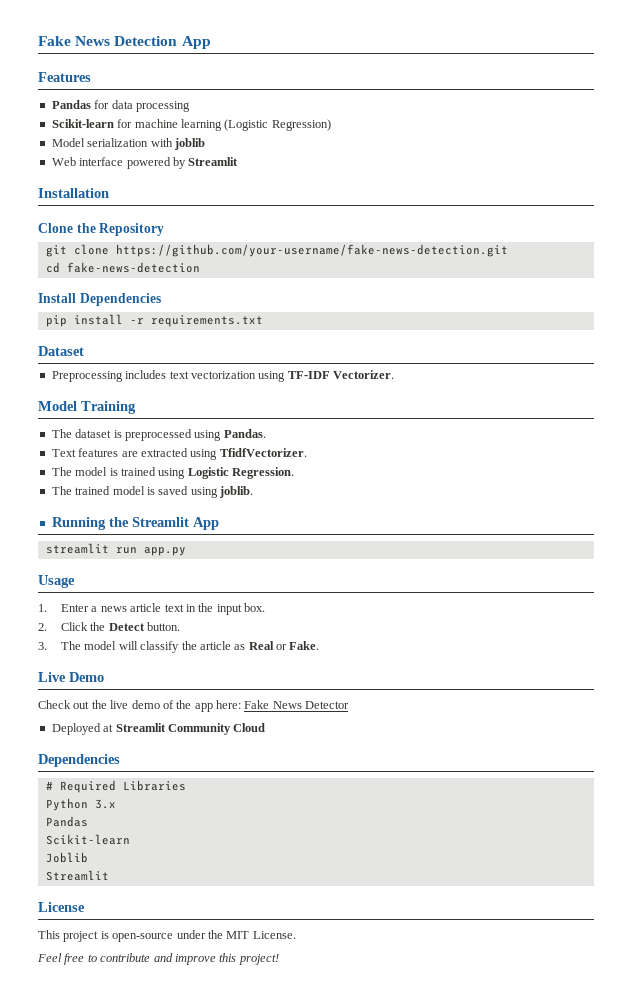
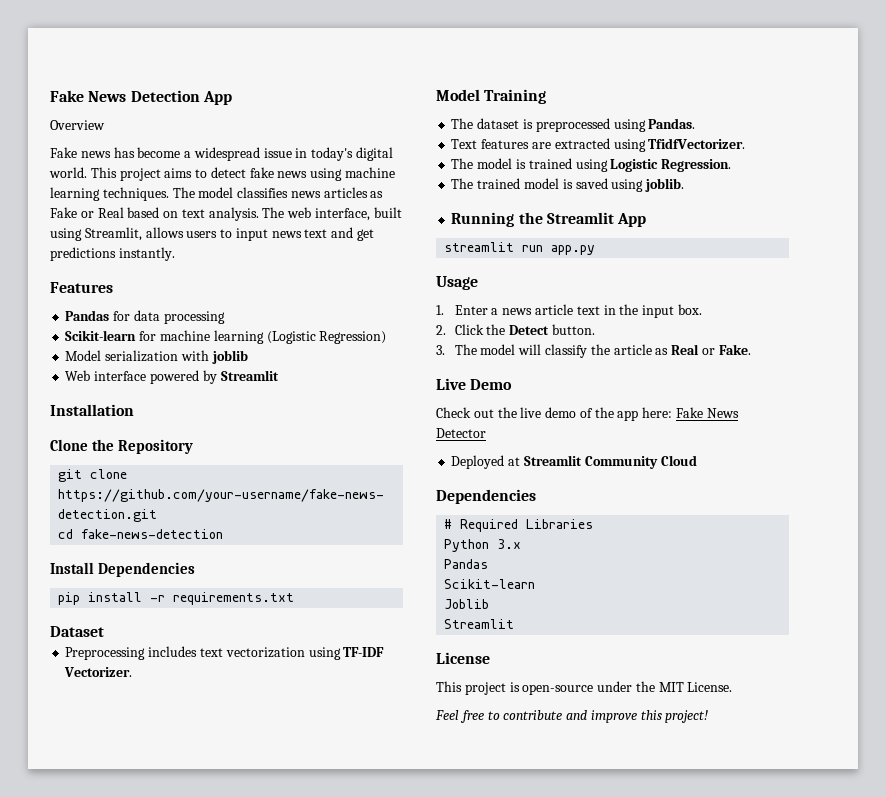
+ Overview
+ Fake news has become a widespread issue in today's digital world. This project aims to detect fake news using machine learning techniques. The model classifies news articles as Fake or Real based on text analysis. The web interface, built using Streamlit, allows users to input news text and get predictions instantly.

